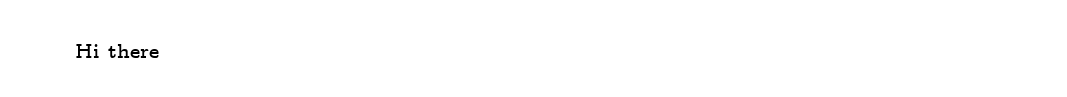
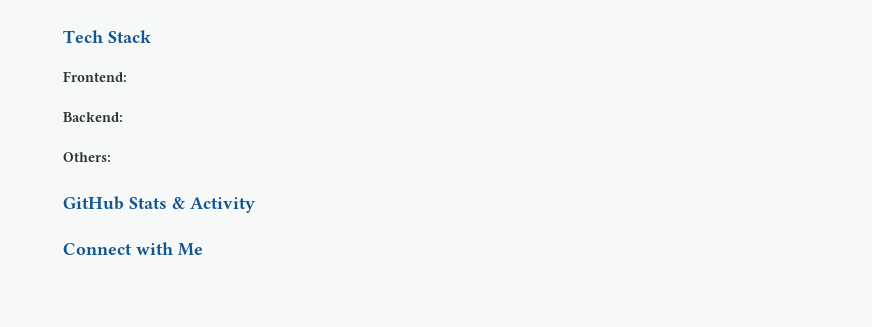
- Hi there
+ Tech Stack
+ Frontend:
+ Backend:
+ Others:
+ GitHub Stats & Activity
+ Connect with Me

